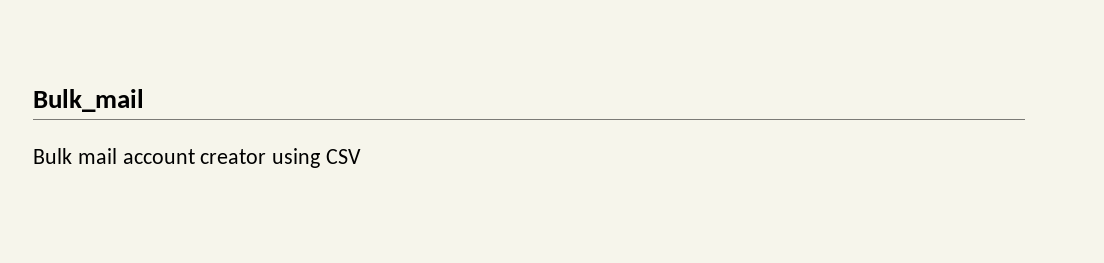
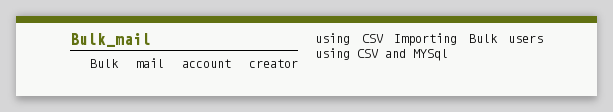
- Bulk mail account creator using CSV
+ Bulk mail account creator using CSV Importing Bulk users using CSV and MYSql

